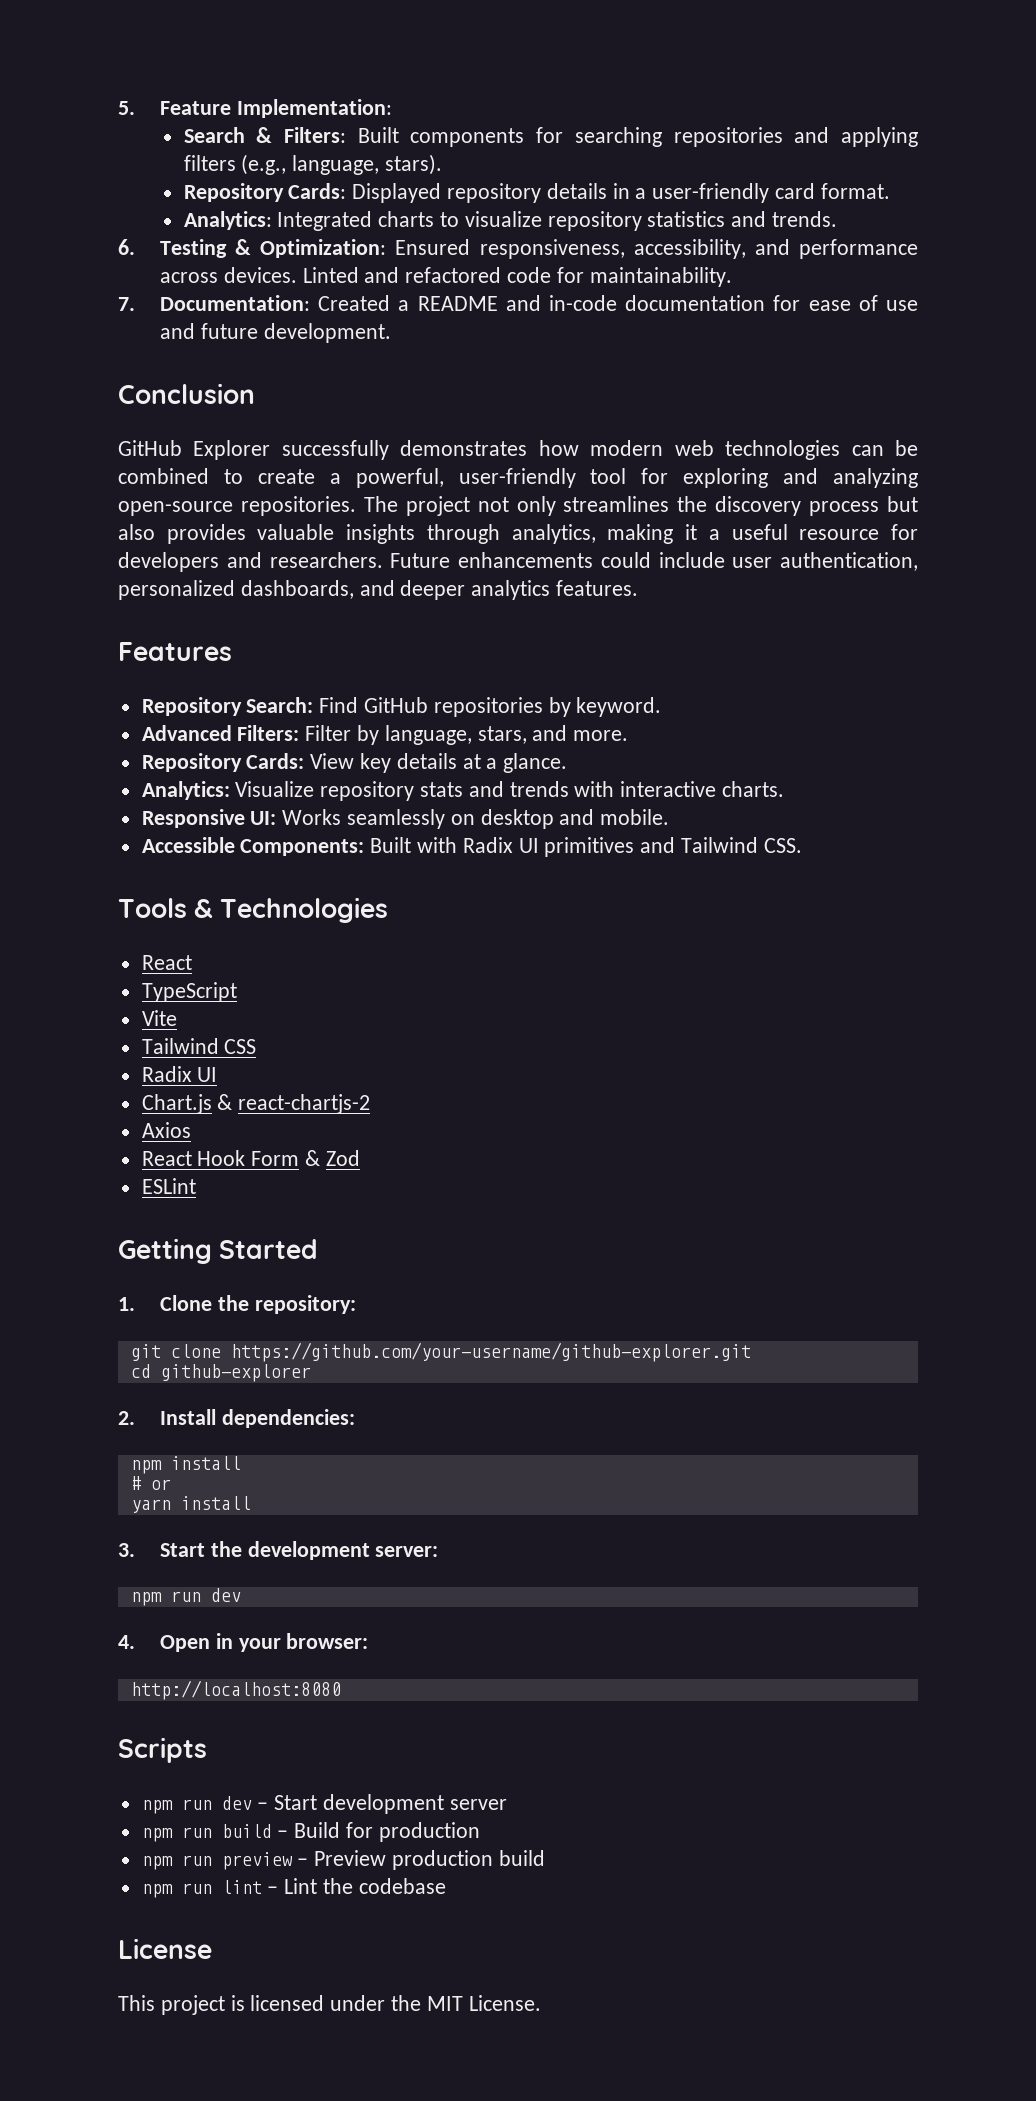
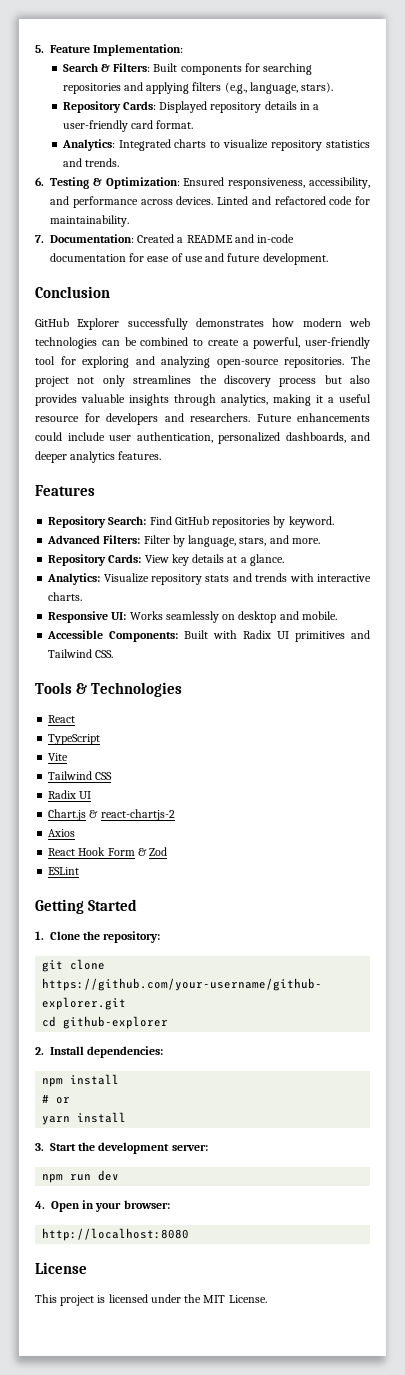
- Scripts
- npm run dev – Start development server
- npm run build – Build for production
- npm run preview – Preview production build
- npm run lint – Lint the codebase

